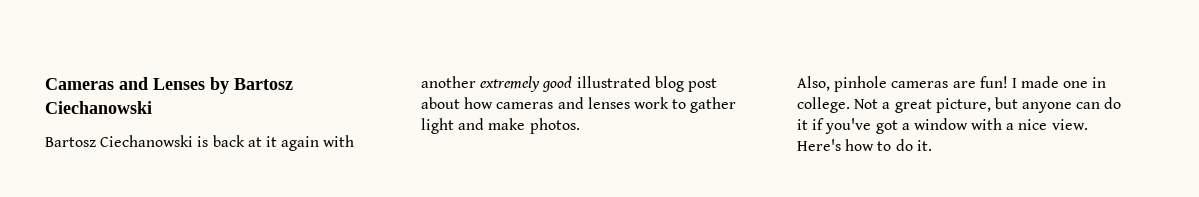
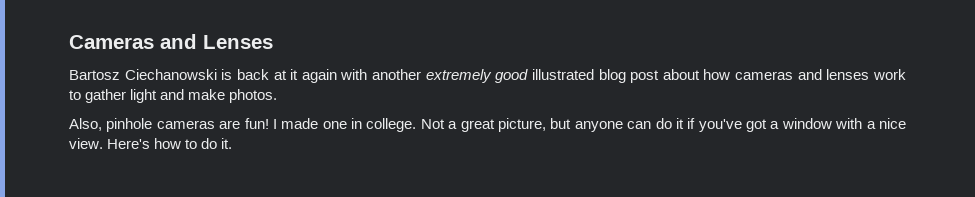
- Cameras and Lenses by Bartosz Ciechanowski
+ Cameras and Lenses

